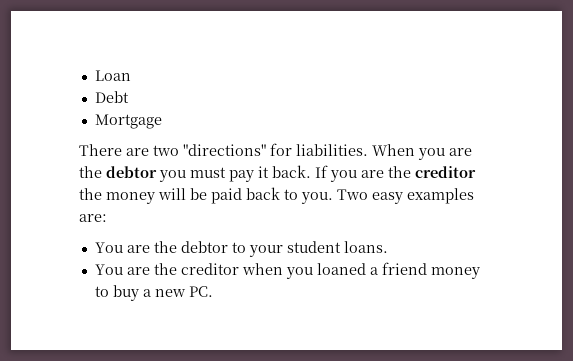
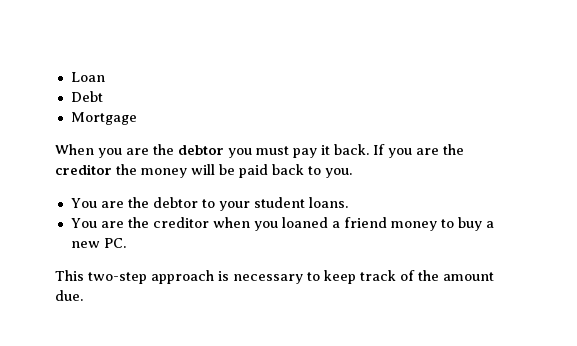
- There are two "directions" for liabilities.
- Two easy examples are:
+ This two-step approach is necessary to keep track of the amount due.

